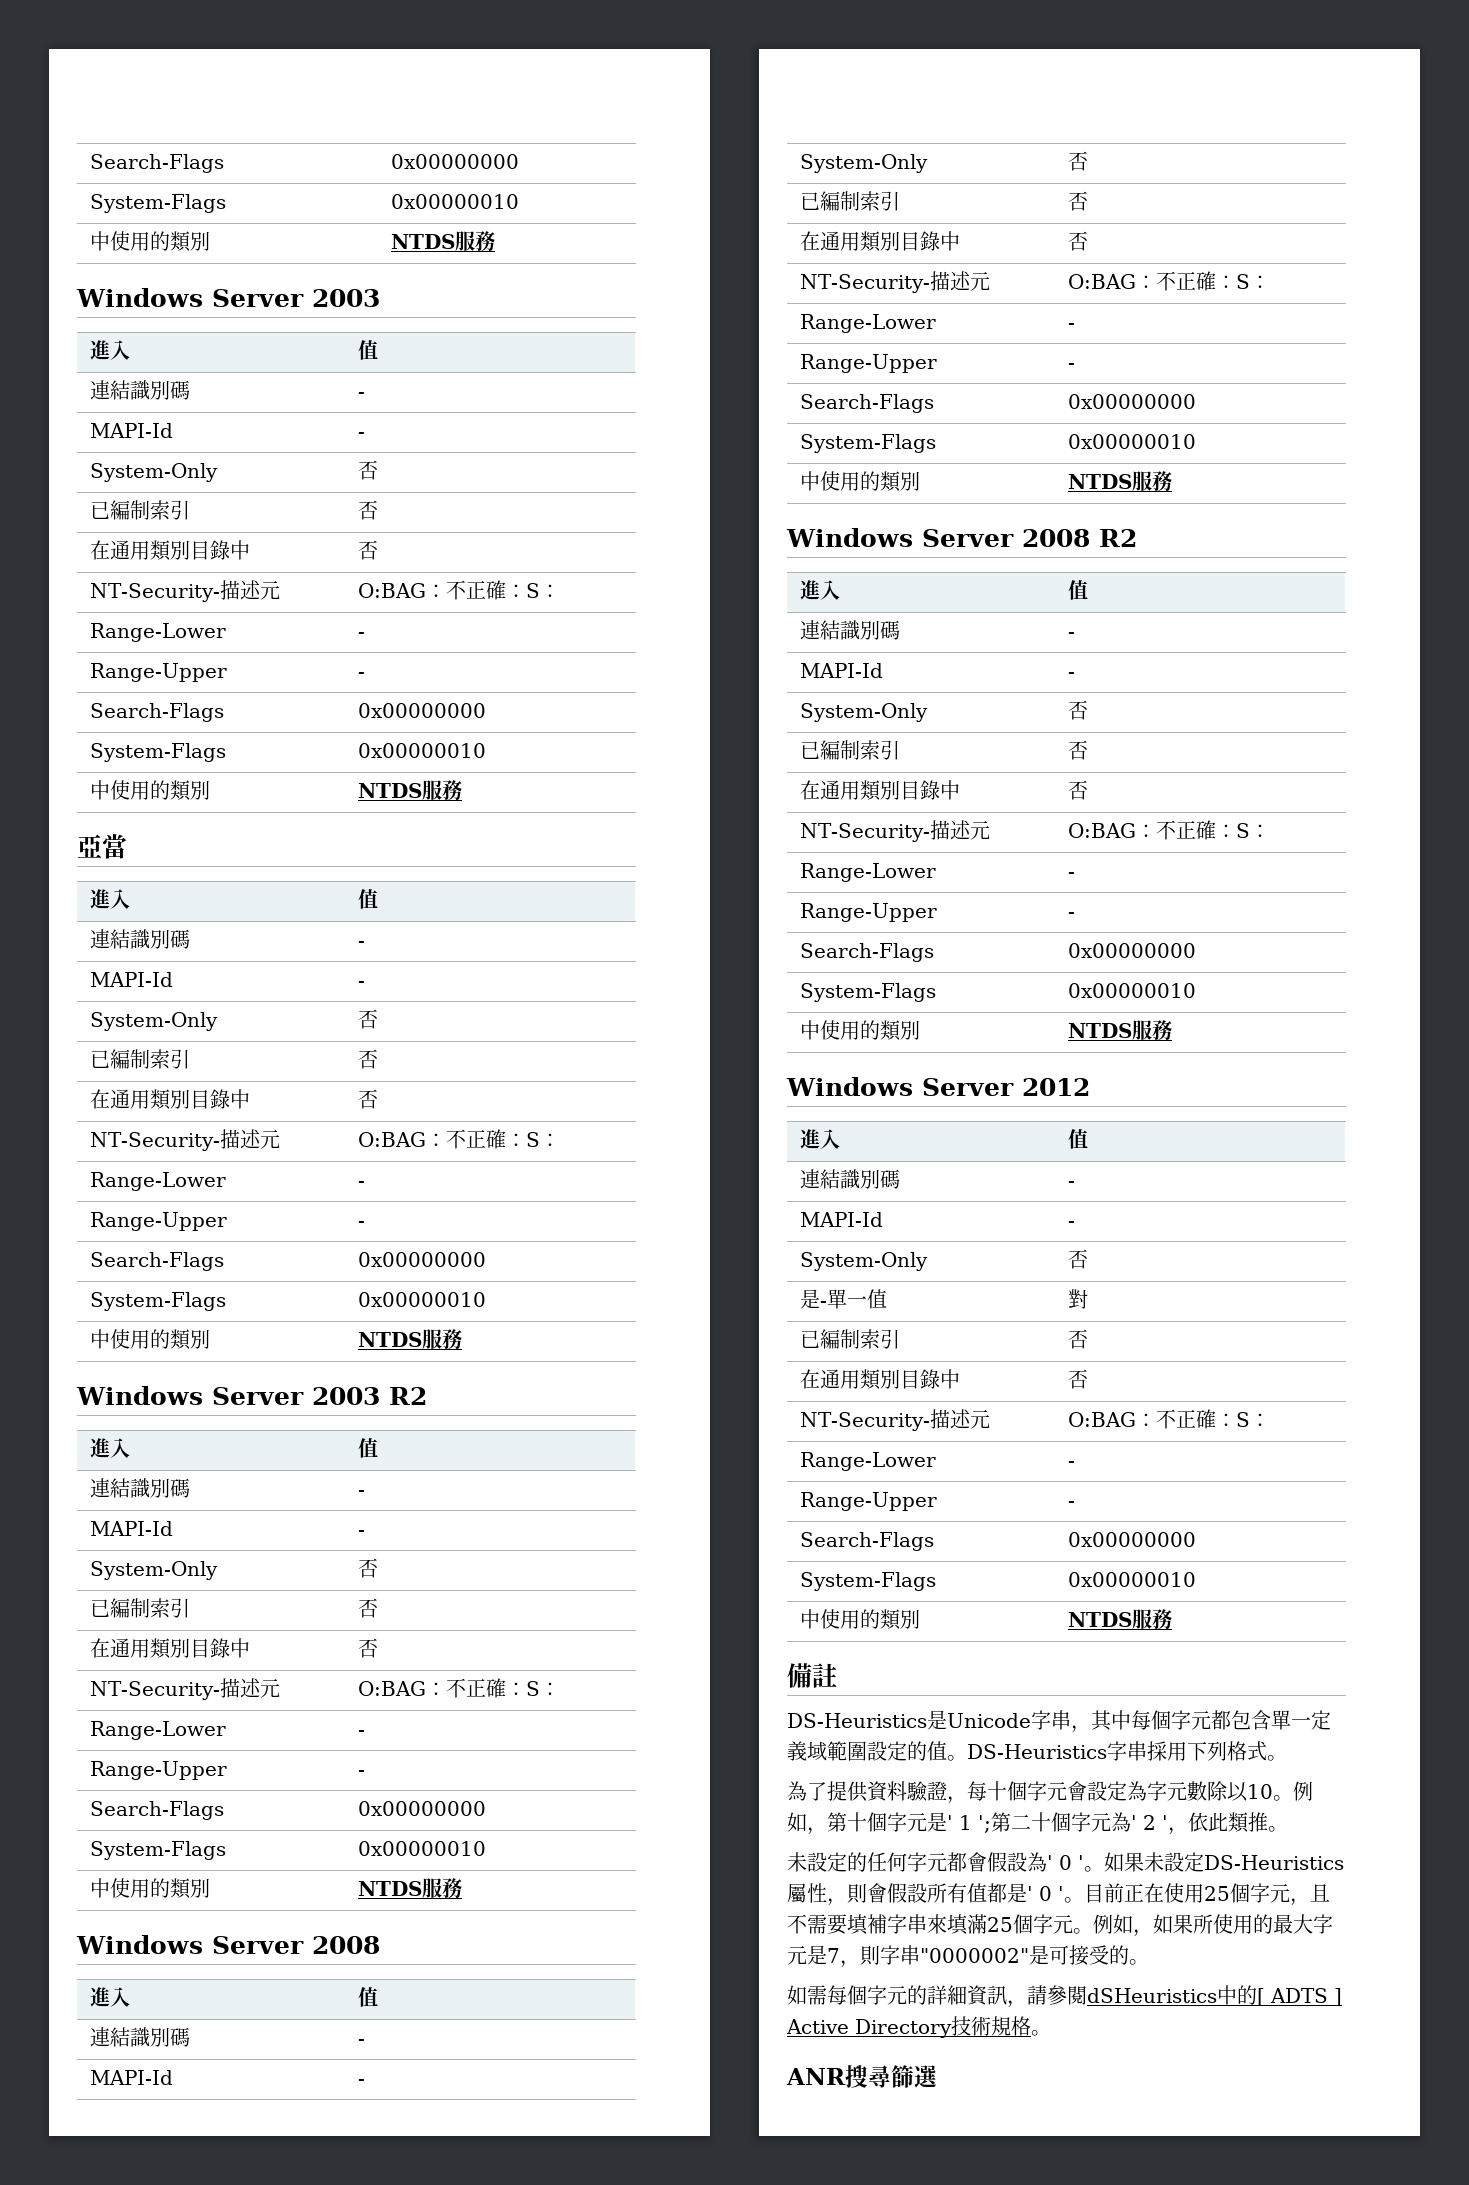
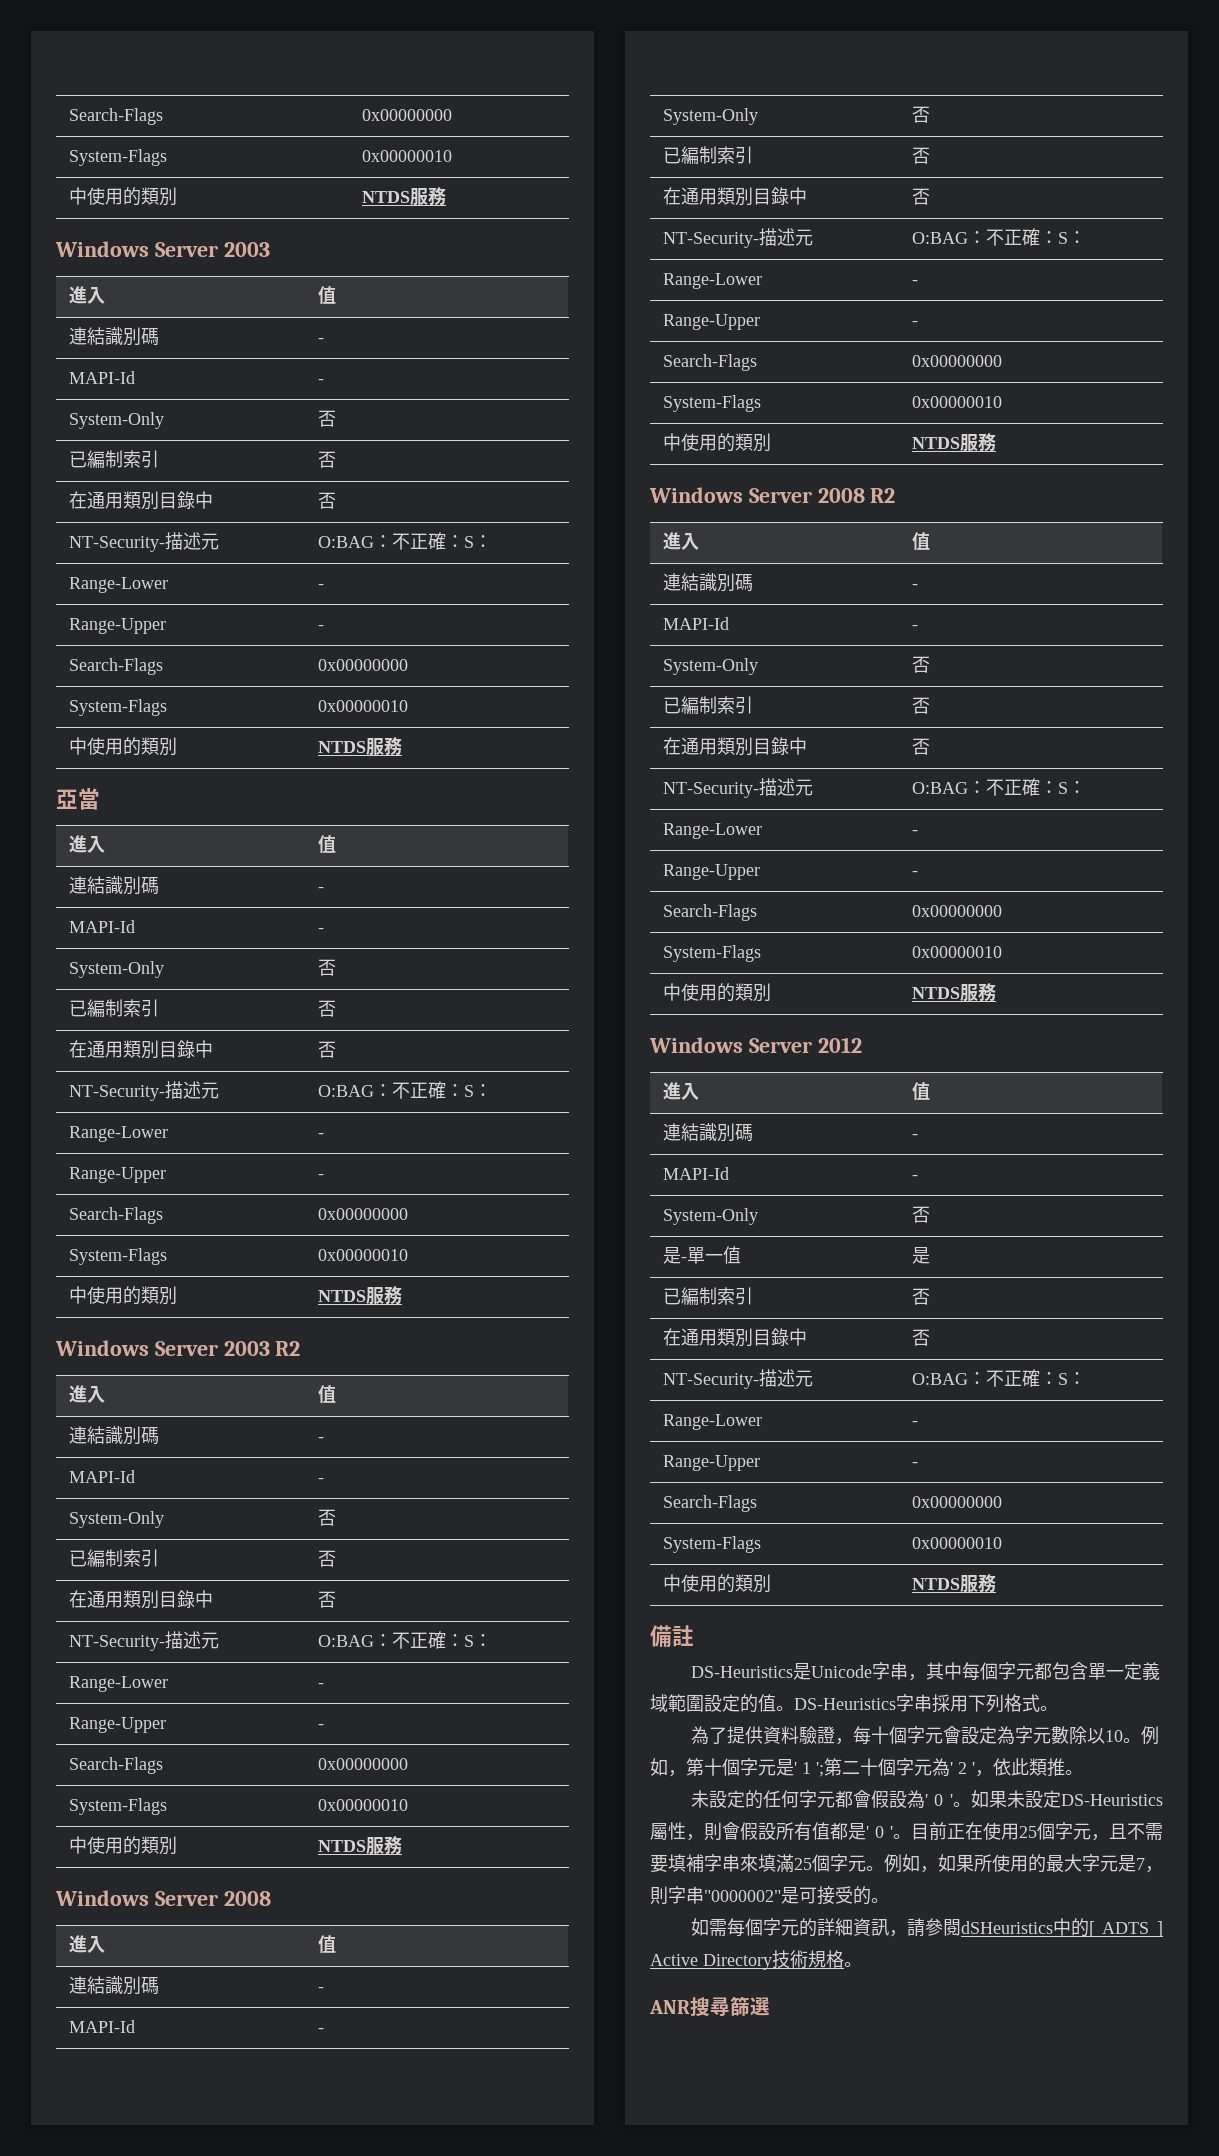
- 是-單一值 | 對
+ 是-單一值 | 是

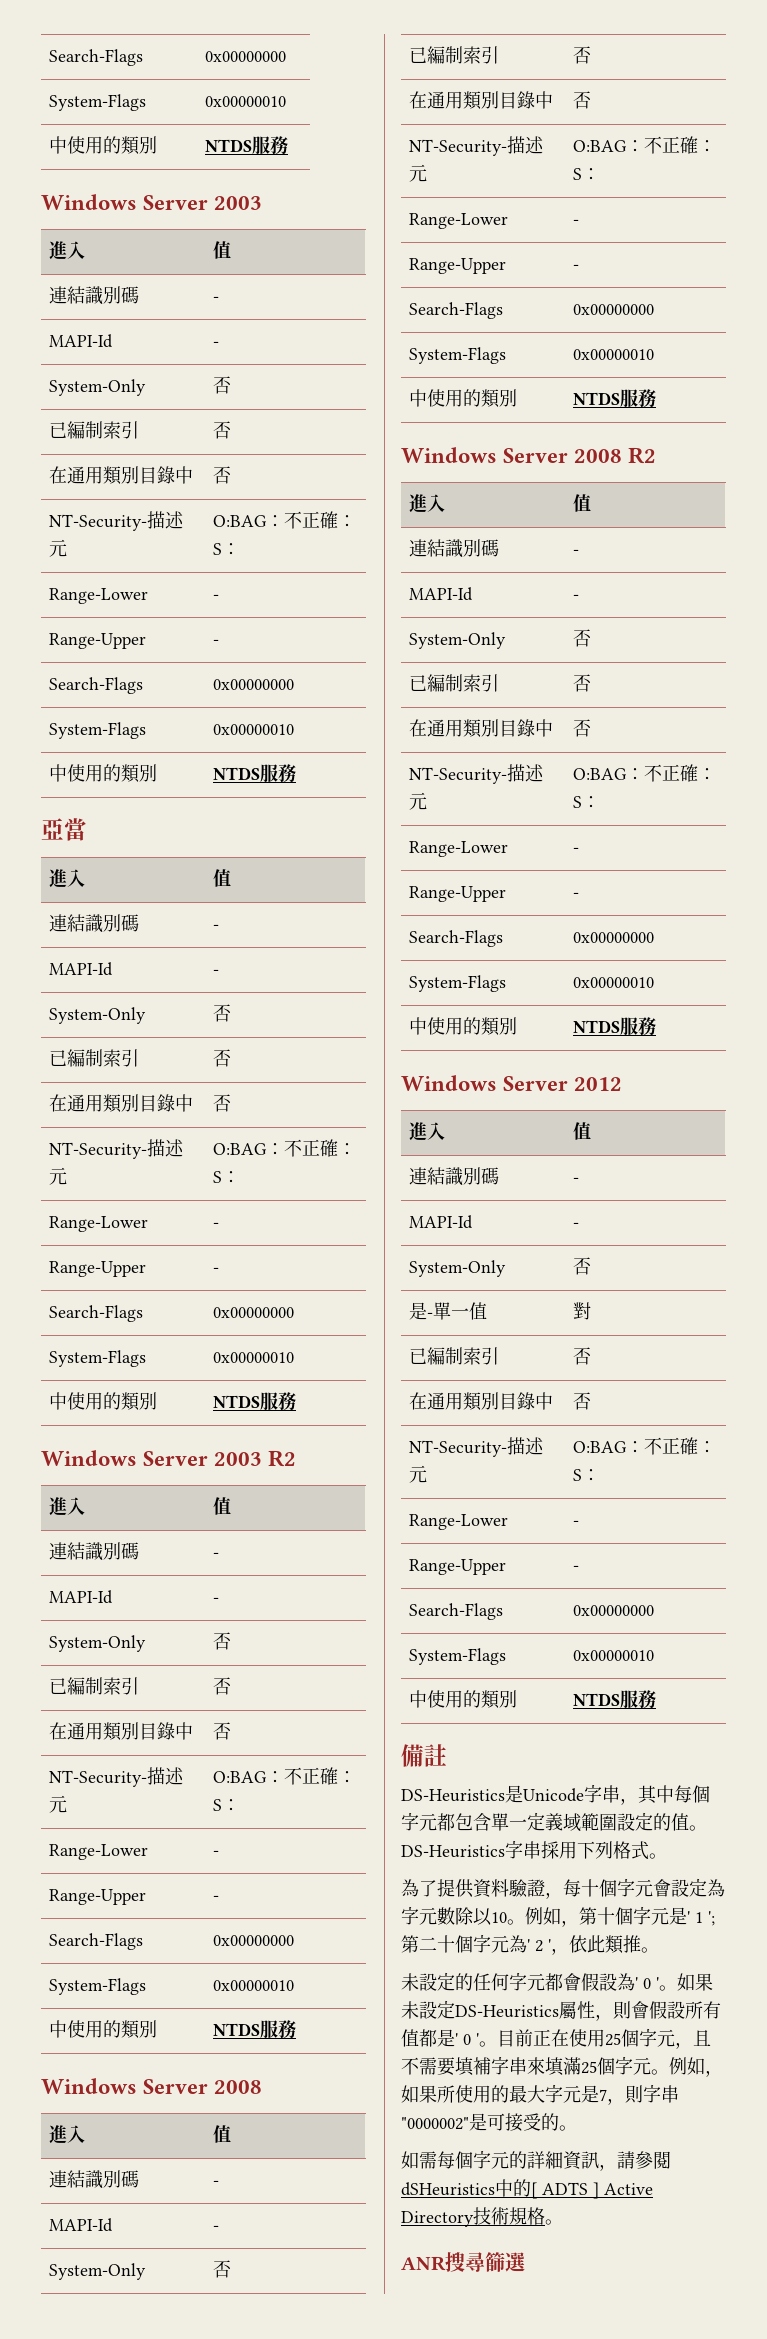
- 是-單一值 | 是
+ 是-單一值 | 對

